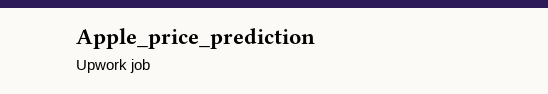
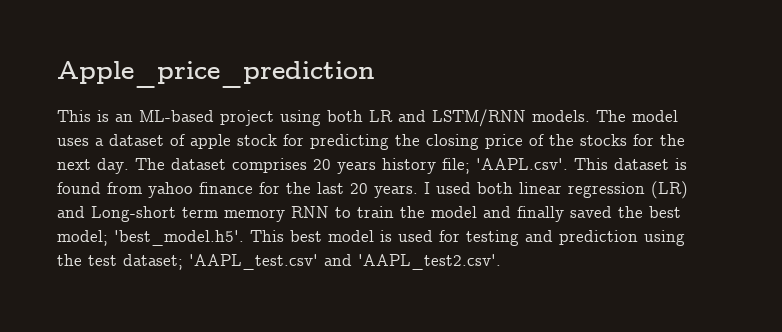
- Upwork job
+ This is an ML-based project using both LR and LSTM/RNN models. The model uses a dataset of apple stock for predicting the closing price of the stocks for the next day. The dataset comprises 20 years history file; 'AAPL.csv'. This dataset is found from yahoo finance for the last 20 years. I used both linear regression (LR) and Long-short term memory RNN to train the model and finally saved the best model; 'best_model.h5'. This best model is used for testing and prediction using the test dataset; 'AAPL_test.csv' and 'AAPL_test2.csv'.

